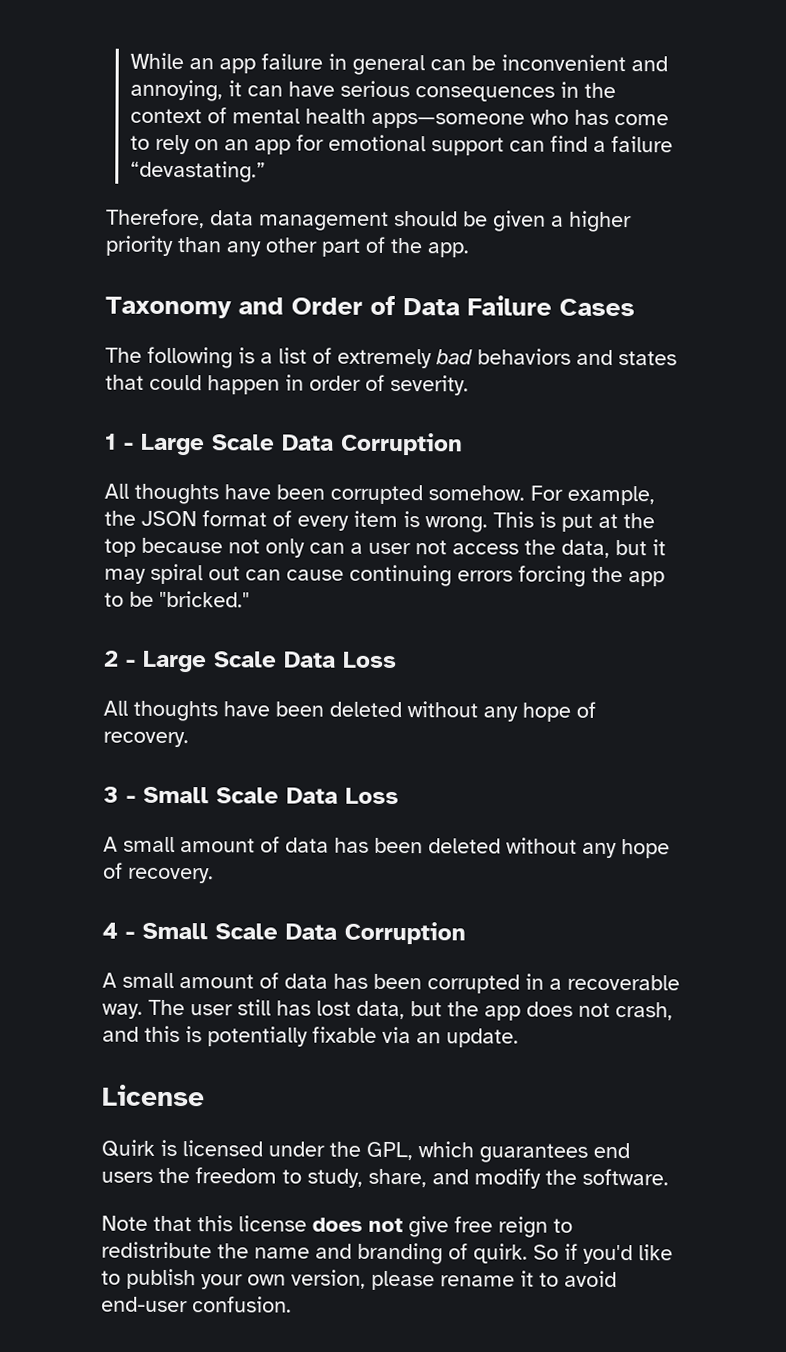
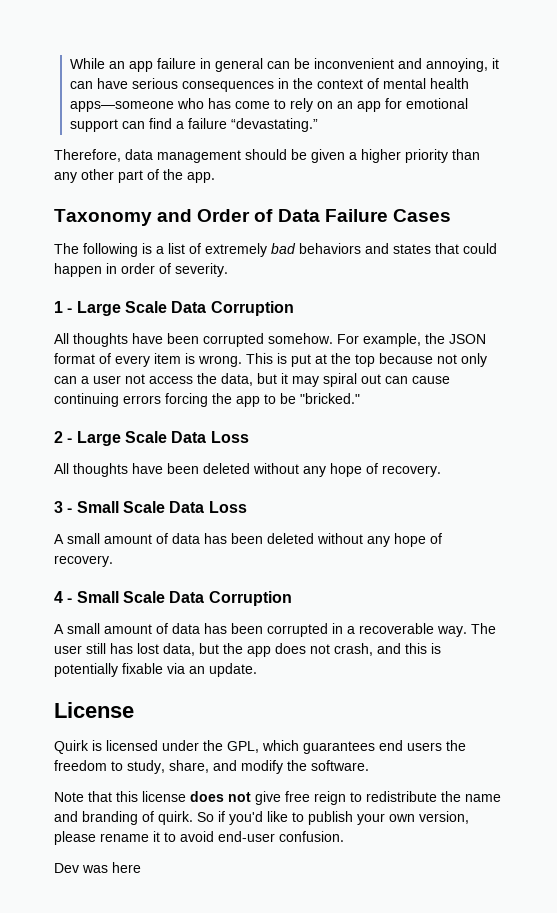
+ Dev was here

